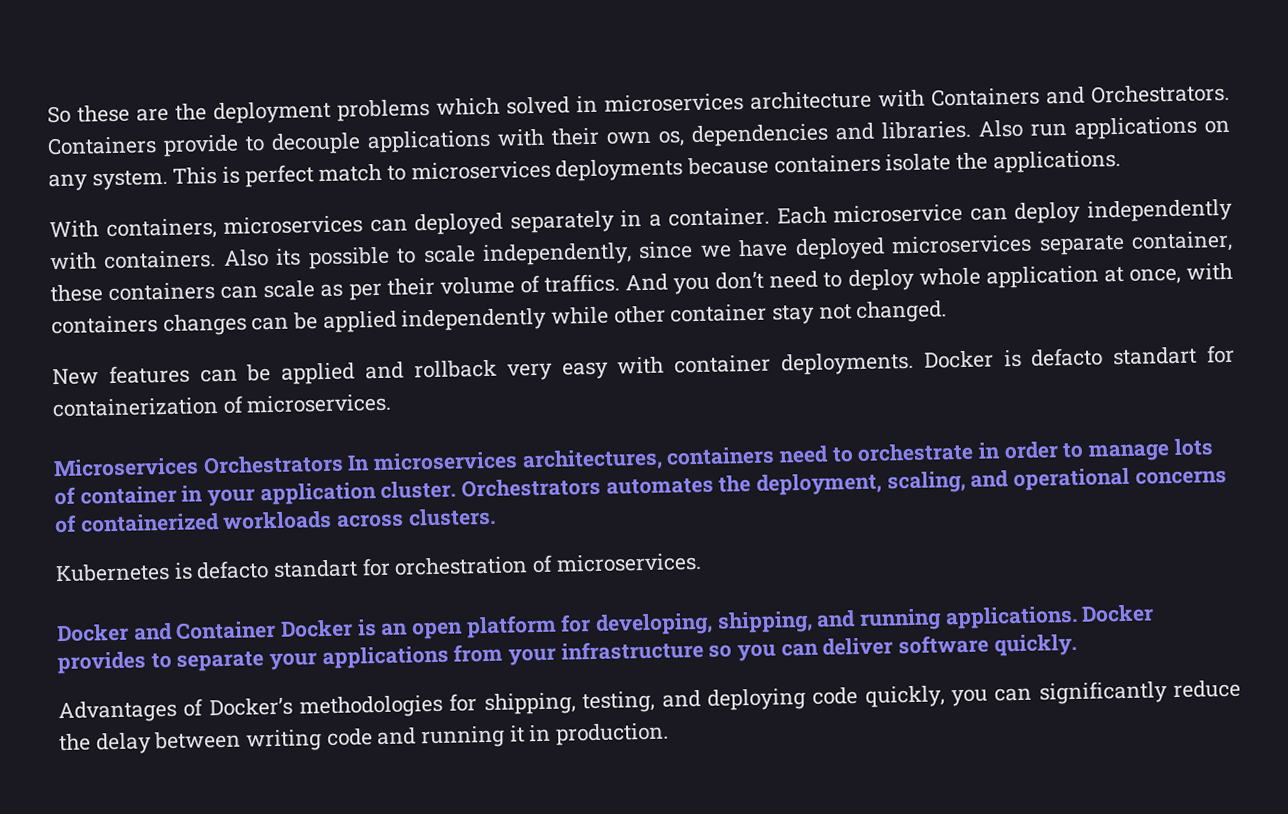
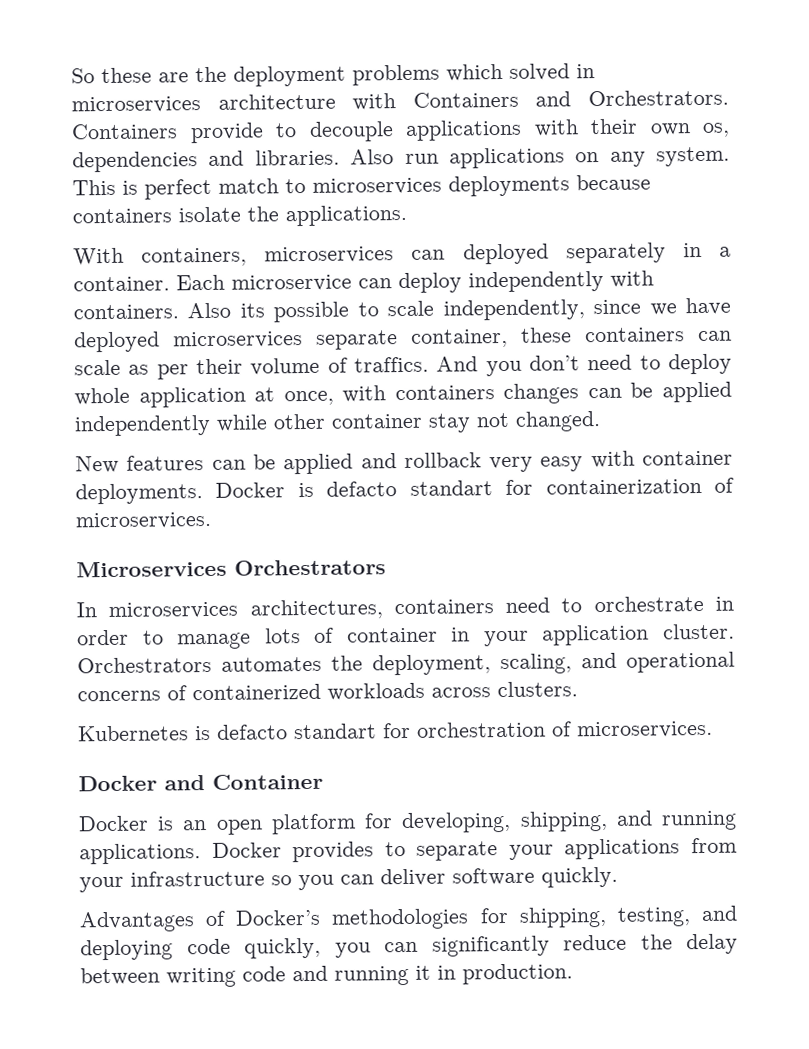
- Microservices Orchestrators In microservices architectures, containers need to orchestrate in order to manage lots of container in your application cluster.
+ Microservices Orchestrators
+ In microservices architectures, containers need to orchestrate in order to manage lots of container in your application cluster.
- Docker and Container Docker is an open platform for developing, shipping, and running applications.
+ Docker and Container
+ Docker is an open platform for developing, shipping, and running applications.

